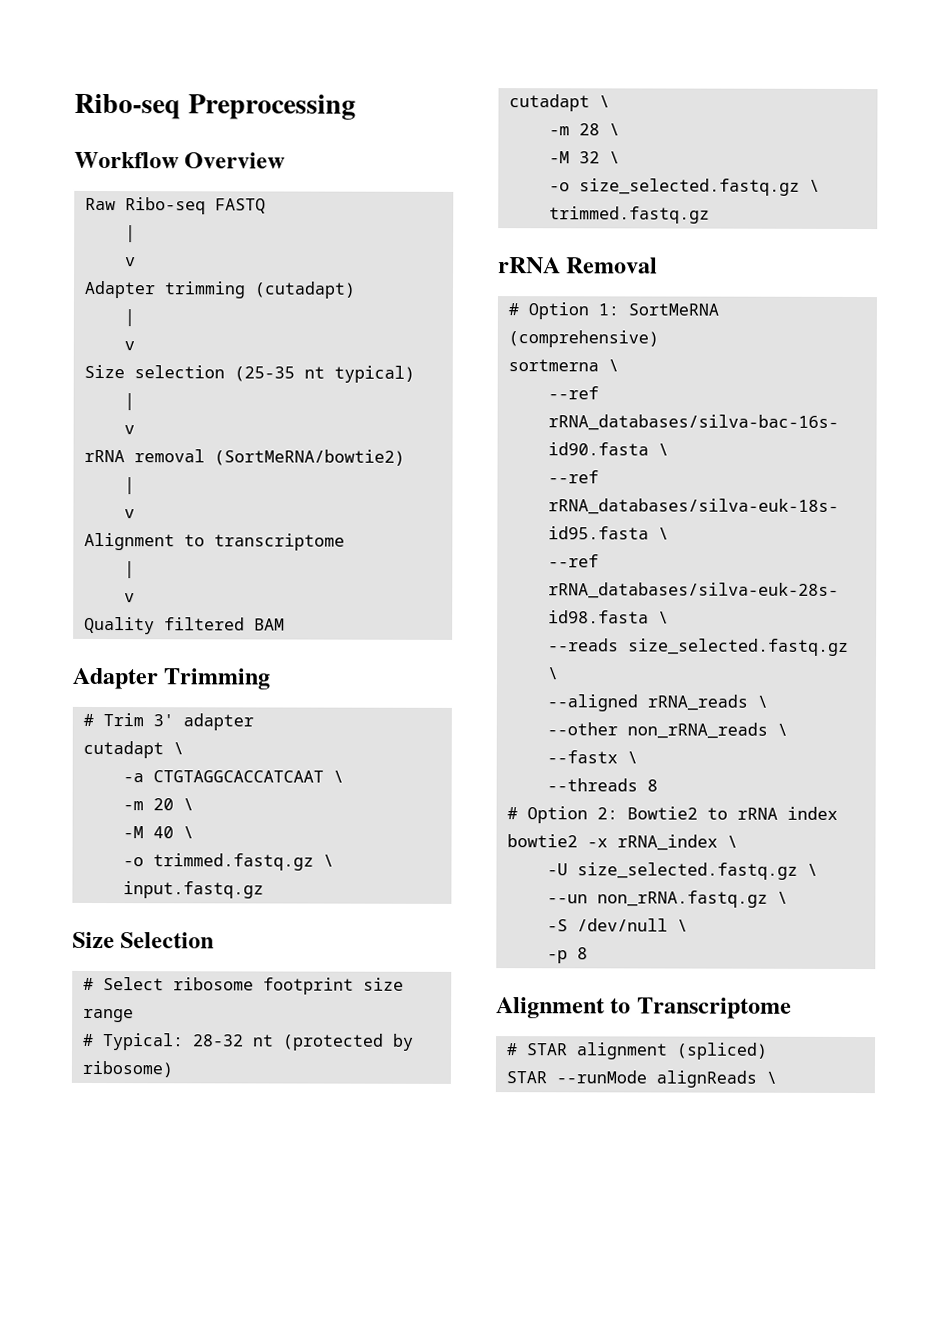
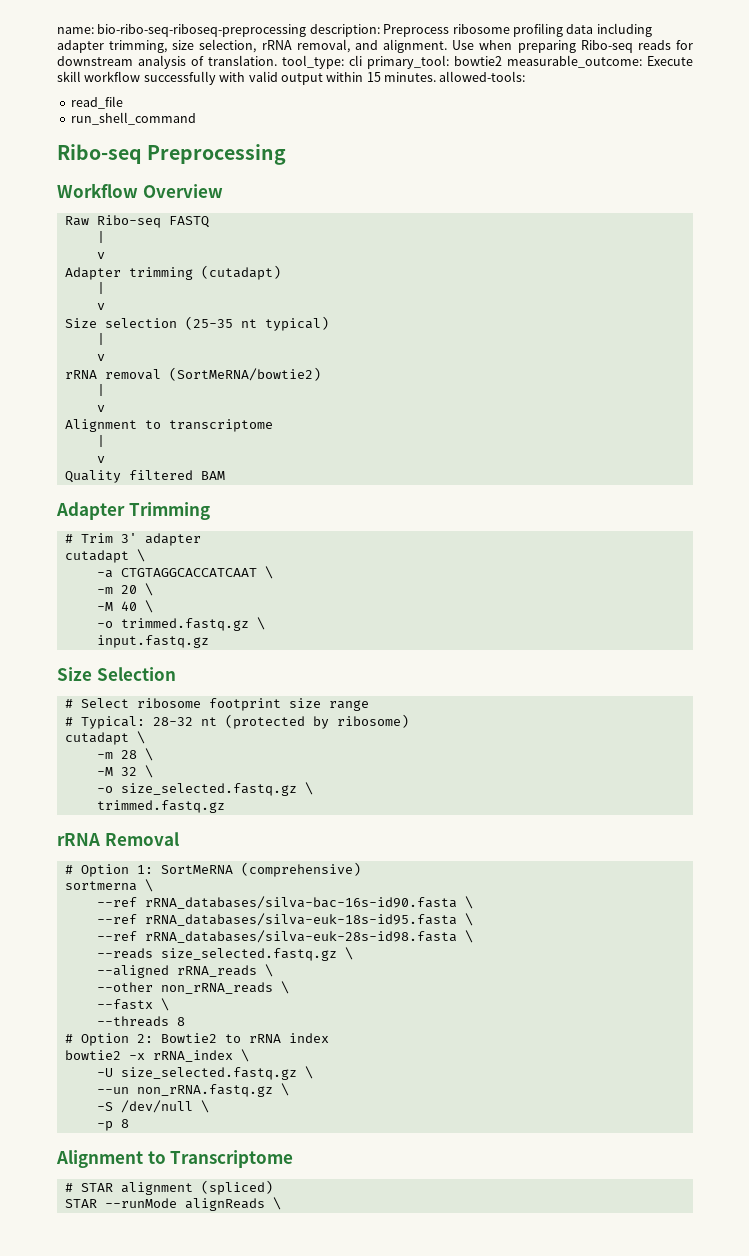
+ name: bio-ribo-seq-riboseq-preprocessing description: Preprocess ribosome profiling data including adapter trimming, size selection, rRNA removal, and alignment. Use when preparing Ribo-seq reads for downstream analysis of translation. tool_type: cli primary_tool: bowtie2 measurable_outcome: Execute skill workflow successfully with valid output within 15 minutes. allowed-tools:
+ read_file
+ run_shell_command

